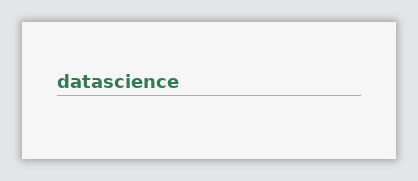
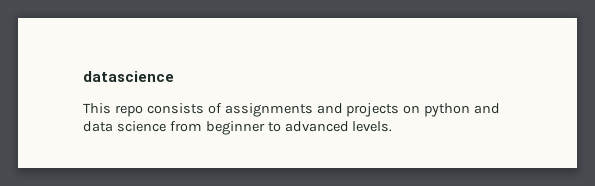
+ This repo consists of assignments and projects on python and data science from beginner to advanced levels.

